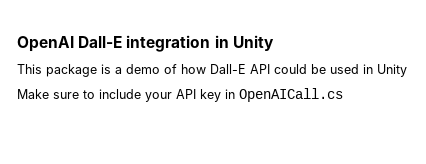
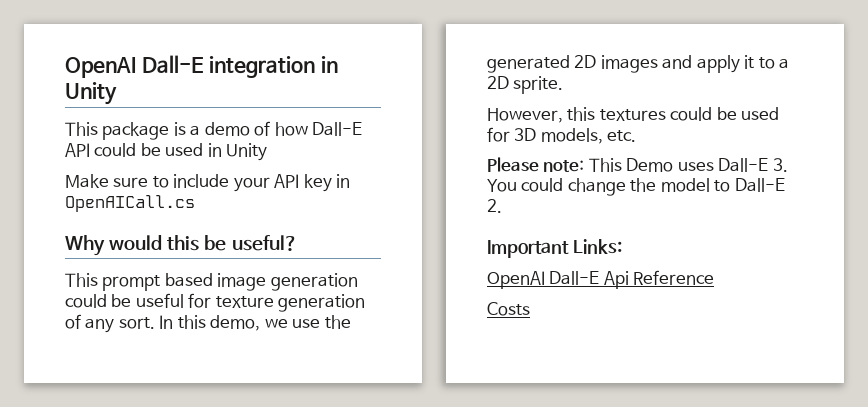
+ Why would this be useful?
+ This prompt based image generation could be useful for texture generation of any sort. In this demo, we use the generated 2D images and apply it to a 2D sprite.
+ However, this textures could be used for 3D models, etc.
+ Please note: This Demo uses Dall-E 3. You could change the model to Dall-E 2.
+ Important Links:
+ OpenAI Dall-E Api Reference
+ Costs

